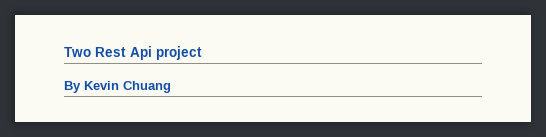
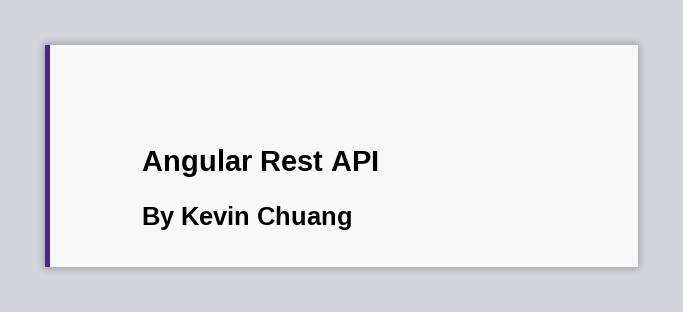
- Two Rest Api project
+ Angular Rest API

